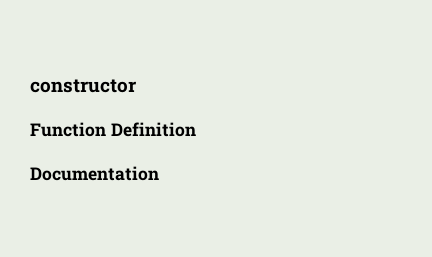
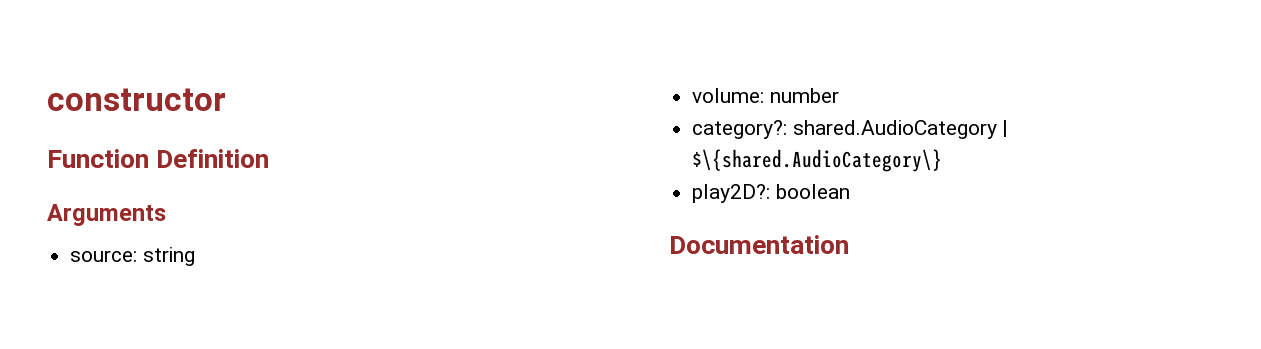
+ Arguments
+ source: string
+ volume: number
+ category?: shared.AudioCategory | $\{shared.AudioCategory\}
+ play2D?: boolean

